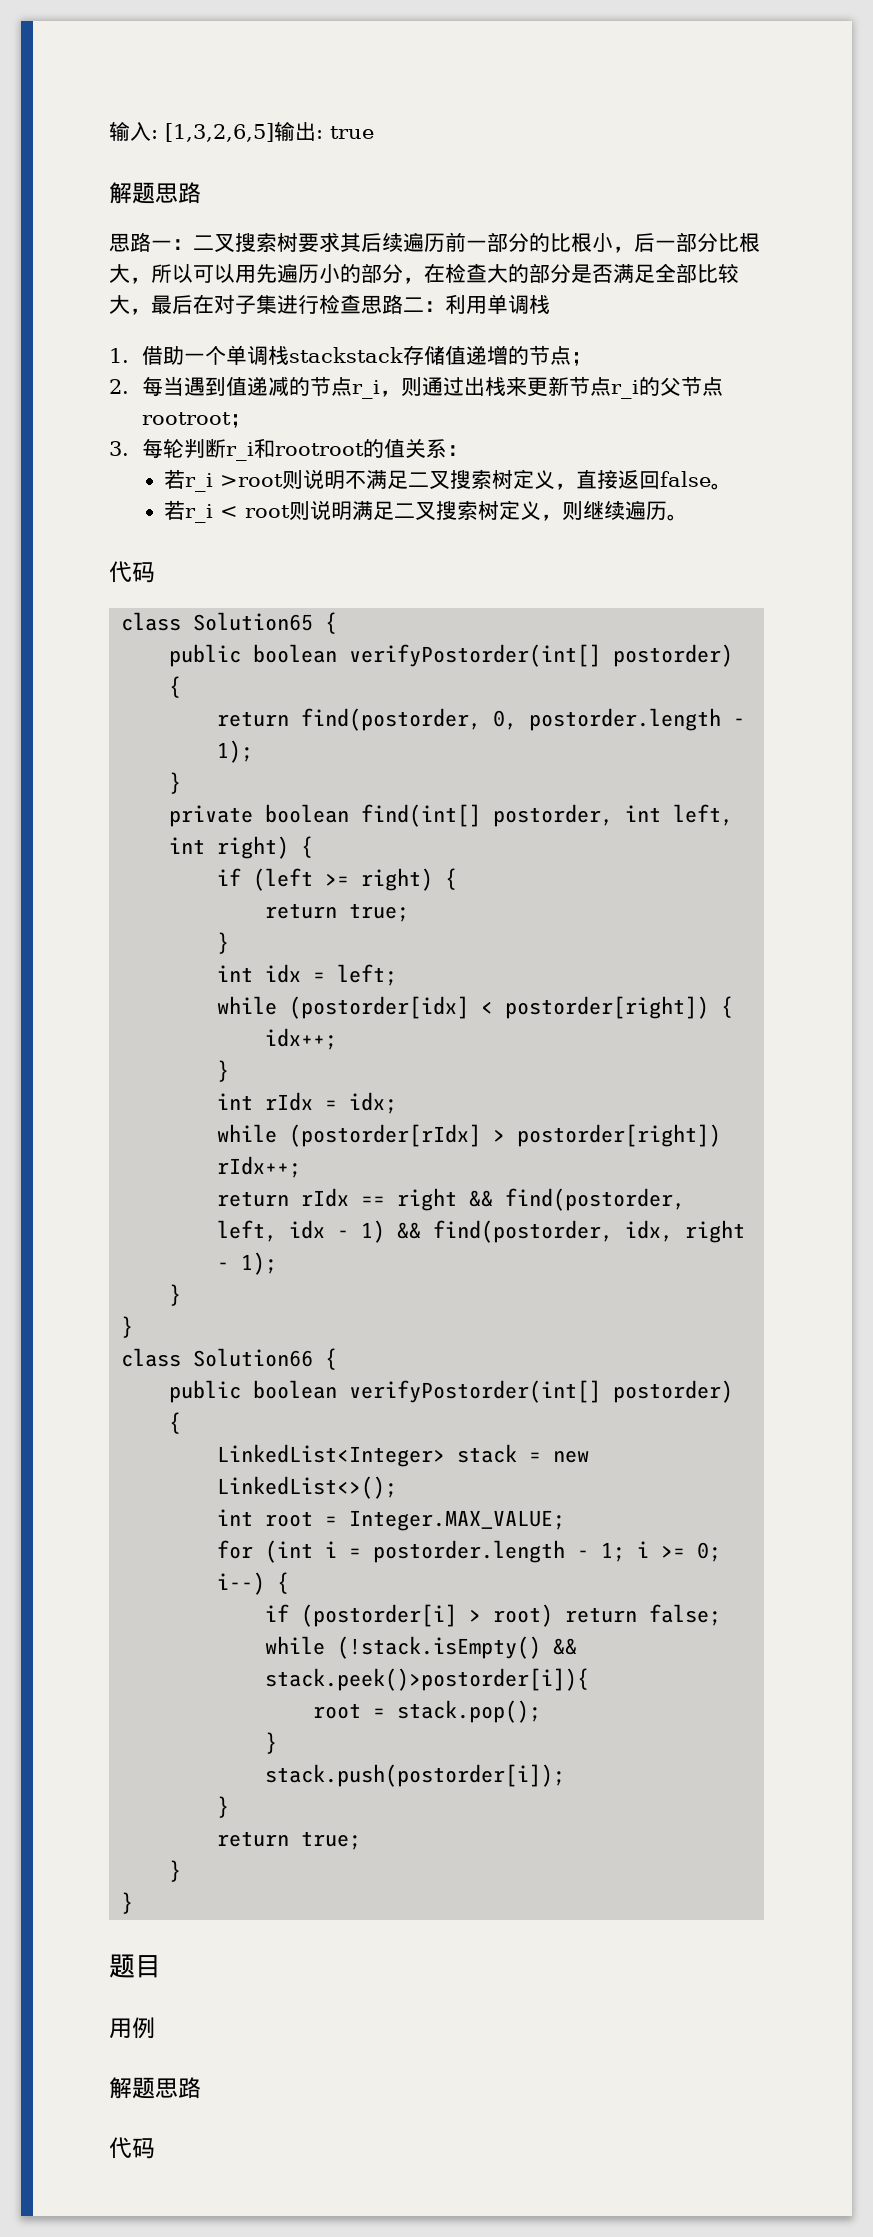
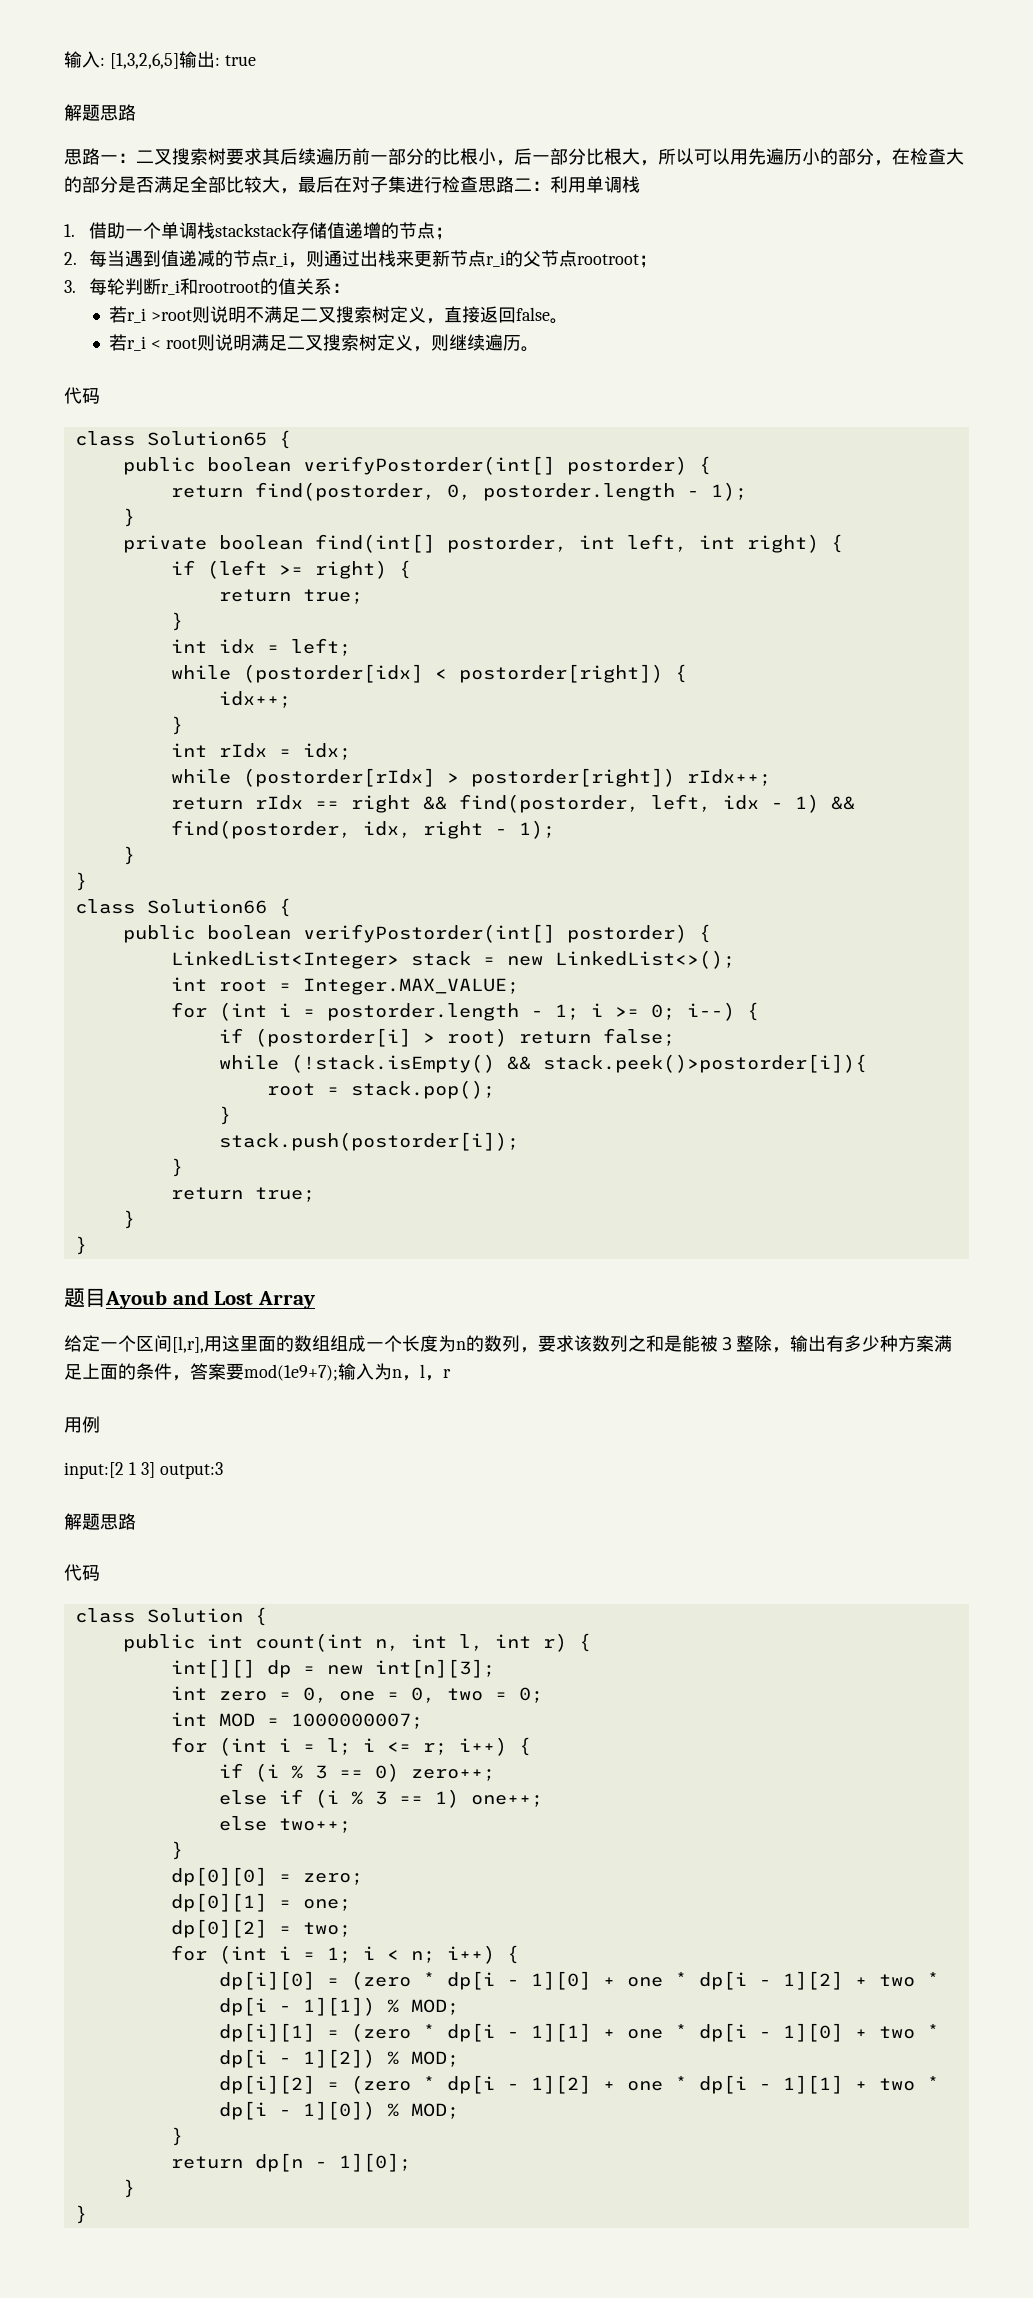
- 题目
+ 题目Ayoub and Lost Array
+ 给定一个区间[l,r],用这里面的数组组成一个长度为n的数列，要求该数列之和是能被３整除，输出有多少种方案满足上面的条件，答案要mod(1e9+7);输入为n，l，r
  用例
+ input:[2 1 3] output:3
  解题思路
  代码
+ class Solution {
+ public int count(int n, int l, int r) {
+ int[][] dp = new int[n][3];
+ int zero = 0, one = 0, two = 0;
+ int MOD = 1000000007;
+ for (int i = l; i <= r; i++) {
+ if (i % 3 == 0) zero++;
+ else if (i % 3 == 1) one++;
+ else two++;
+ }
+ dp[0][0] = zero;
+ dp[0][1] = one;
+ dp[0][2] = two;
+ for (int i = 1; i < n; i++) {
+ dp[i][0] = (zero * dp[i - 1][0] + one * dp[i - 1][2] + two * dp[i - 1][1]) % MOD;
+ dp[i][1] = (zero * dp[i - 1][1] + one * dp[i - 1][0] + two * dp[i - 1][2]) % MOD;
+ dp[i][2] = (zero * dp[i - 1][2] + one * dp[i - 1][1] + two * dp[i - 1][0]) % MOD;
+ }
+ return dp[n - 1][0];
+ }
+ }

